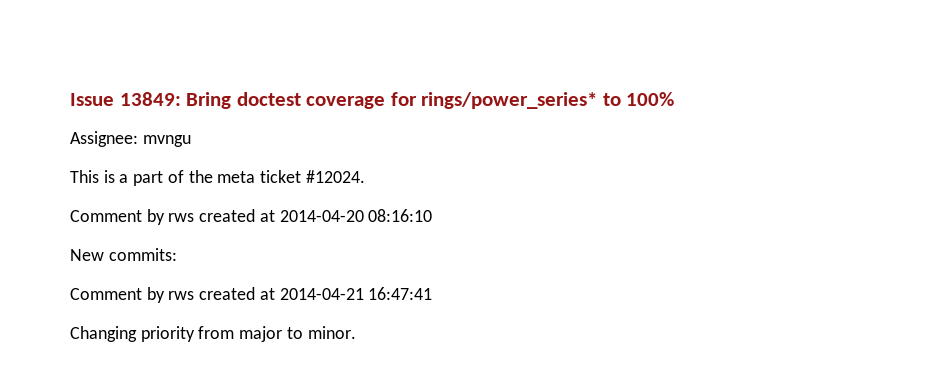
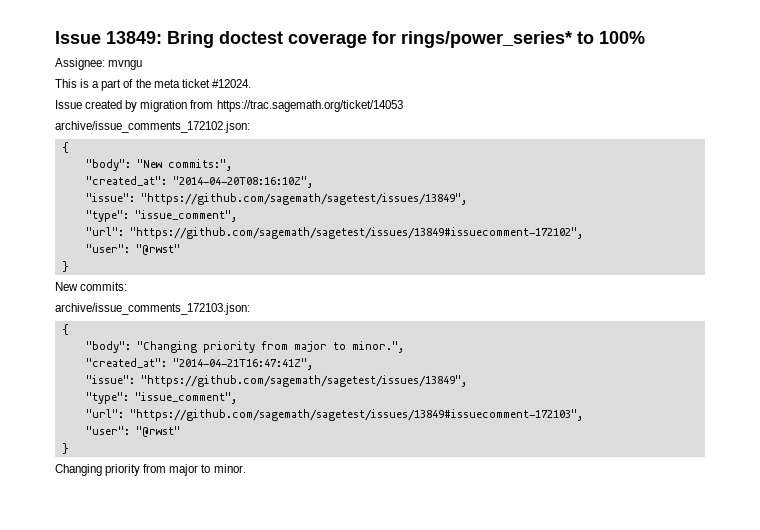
- Comment by rws created at 2014-04-20 08:16:10
+ Issue created by migration from https://trac.sagemath.org/ticket/14053
+ archive/issue_comments_172102.json:
+ {
+ "body": "New commits:",
+ "created_at": "2014-04-20T08:16:10Z",
+ "issue": "https://github.com/sagemath/sagetest/issues/13849",
+ "type": "issue_comment",
+ "url": "https://github.com/sagemath/sagetest/issues/13849#issuecomment-172102",
+ "user": "@rwst"
+ }
  New commits:
- Comment by rws created at 2014-04-21 16:47:41
+ archive/issue_comments_172103.json:
+ {
+ "body": "Changing priority from major to minor.",
+ "created_at": "2014-04-21T16:47:41Z",
+ "issue": "https://github.com/sagemath/sagetest/issues/13849",
+ "type": "issue_comment",
+ "url": "https://github.com/sagemath/sagetest/issues/13849#issuecomment-172103",
+ "user": "@rwst"
+ }

